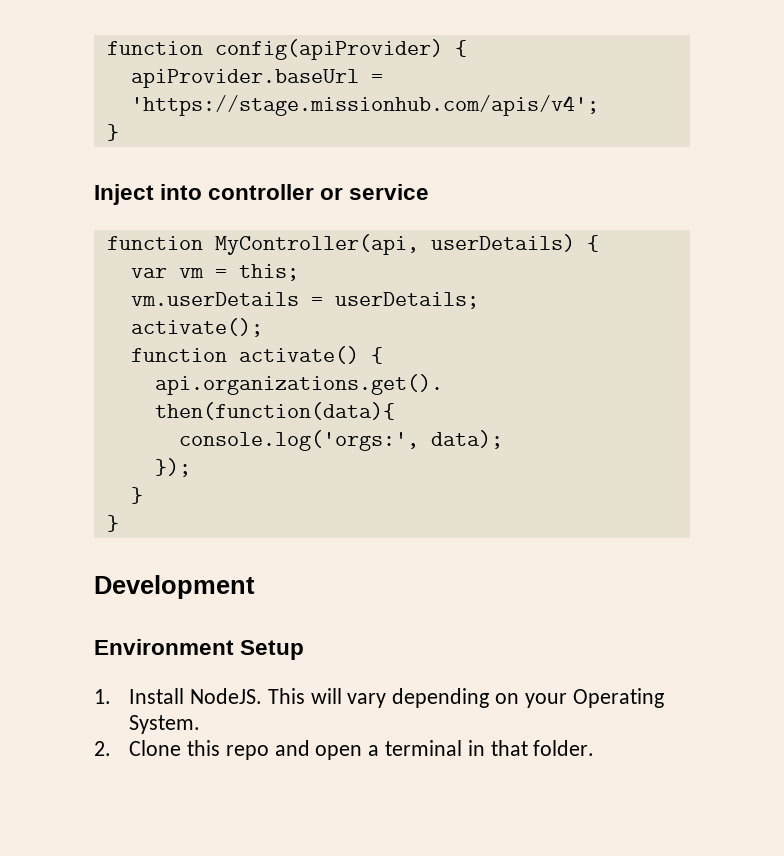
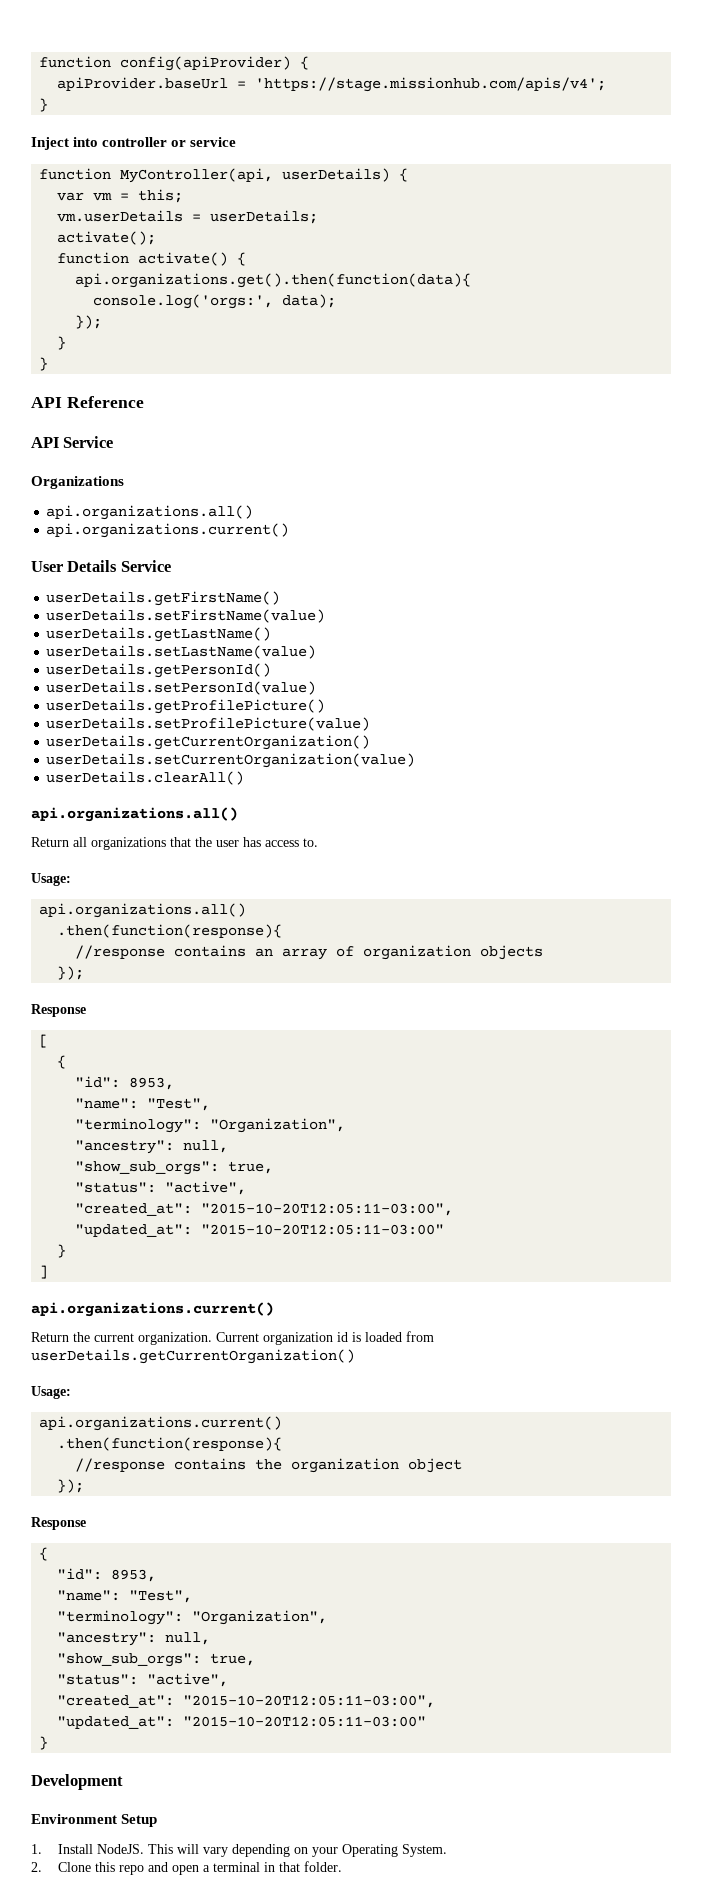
+ API Reference
+ API Service
+ Organizations
+ api.organizations.all()
+ api.organizations.current()
+ User Details Service
+ userDetails.getFirstName()
+ userDetails.setFirstName(value)
+ userDetails.getLastName()
+ userDetails.setLastName(value)
+ userDetails.getPersonId()
+ userDetails.setPersonId(value)
+ userDetails.getProfilePicture()
+ userDetails.setProfilePicture(value)
+ userDetails.getCurrentOrganization()
+ userDetails.setCurrentOrganization(value)
+ userDetails.clearAll()
+ api.organizations.all()
+ Return all organizations that the user has access to.
+ Usage:
+ api.organizations.all()
+ .then(function(response){
+ //response contains an array of organization objects
+ });
+ Response
+ [
+ {
+ "id": 8953,
+ "name": "Test",
+ "terminology": "Organization",
+ "ancestry": null,
+ "show_sub_orgs": true,
+ "status": "active",
+ "created_at": "2015-10-20T12:05:11-03:00",
+ "updated_at": "2015-10-20T12:05:11-03:00"
+ }
+ ]
+ api.organizations.current()
+ Return the current organization. Current organization id is loaded from userDetails.getCurrentOrganization()
+ Usage:
+ api.organizations.current()
+ .then(function(response){
+ //response contains the organization object
+ });
+ Response
+ {
+ "id": 8953,
+ "name": "Test",
+ "terminology": "Organization",
+ "ancestry": null,
+ "show_sub_orgs": true,
+ "status": "active",
+ "created_at": "2015-10-20T12:05:11-03:00",
+ "updated_at": "2015-10-20T12:05:11-03:00"
+ }

